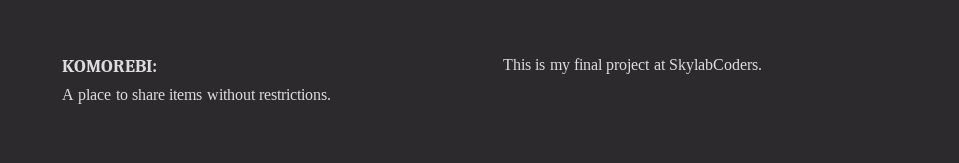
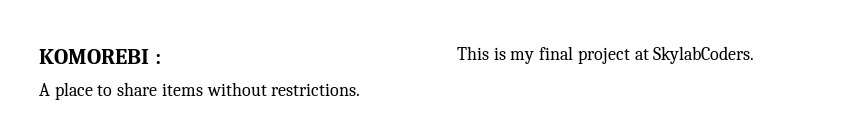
- KOMOREBI:
+ KOMOREBI :

